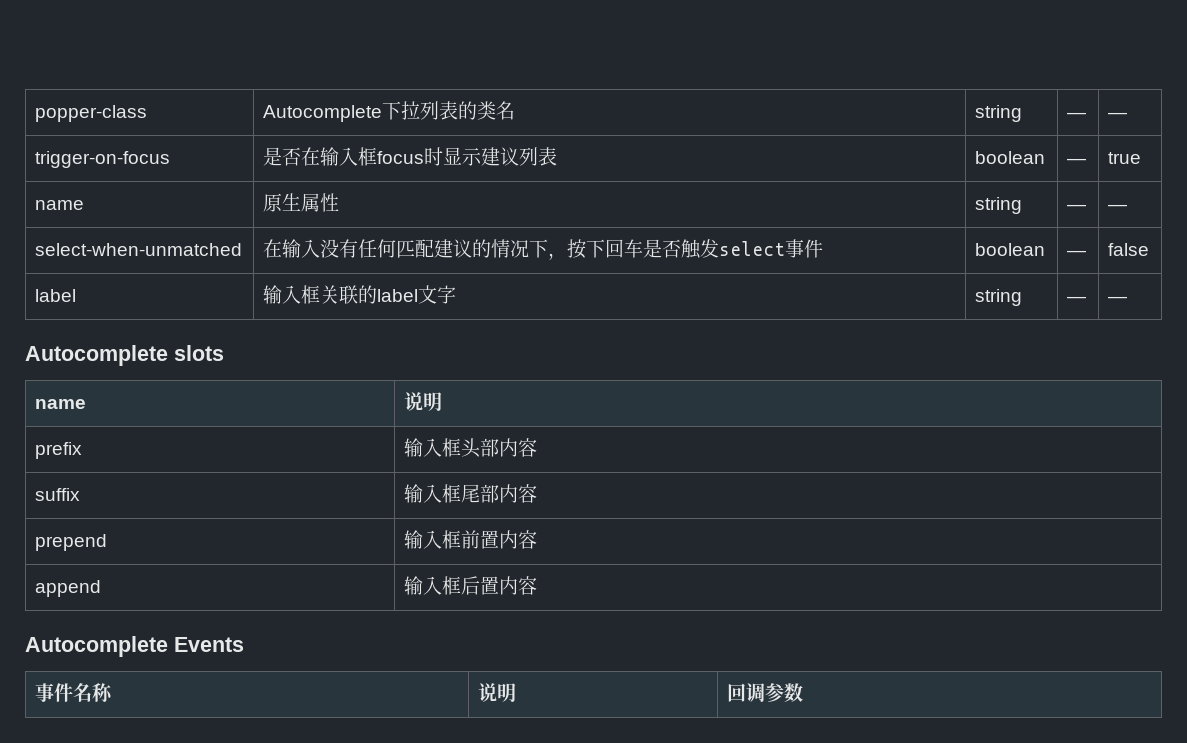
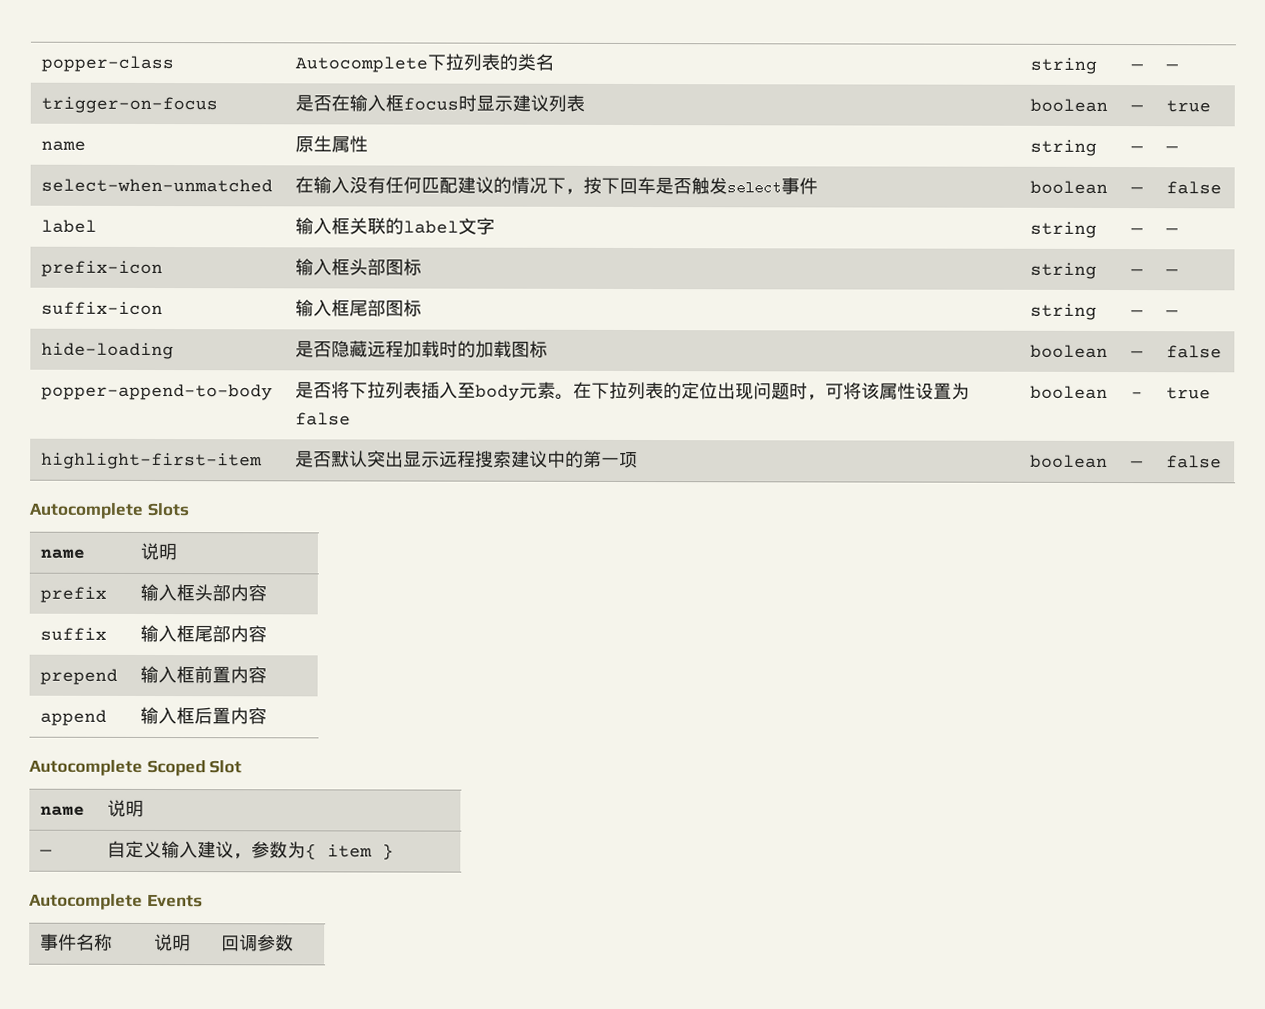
- Autocomplete slots
+ prefix-icon | 输入框头部图标 | string | — | —
+ suffix-icon | 输入框尾部图标 | string | — | —
+ hide-loading | 是否隐藏远程加载时的加载图标 | boolean | — | false
+ popper-append-to-body | 是否将下拉列表插入至body元素。在下拉列表的定位出现问题时，可将该属性设置为false | boolean | - | true
+ highlight-first-item | 是否默认突出显示远程搜索建议中的第一项 | boolean | — | false
+ Autocomplete Slots
+ Autocomplete Scoped Slot
+ name | 说明
+ — | 自定义输入建议，参数为{ item }

